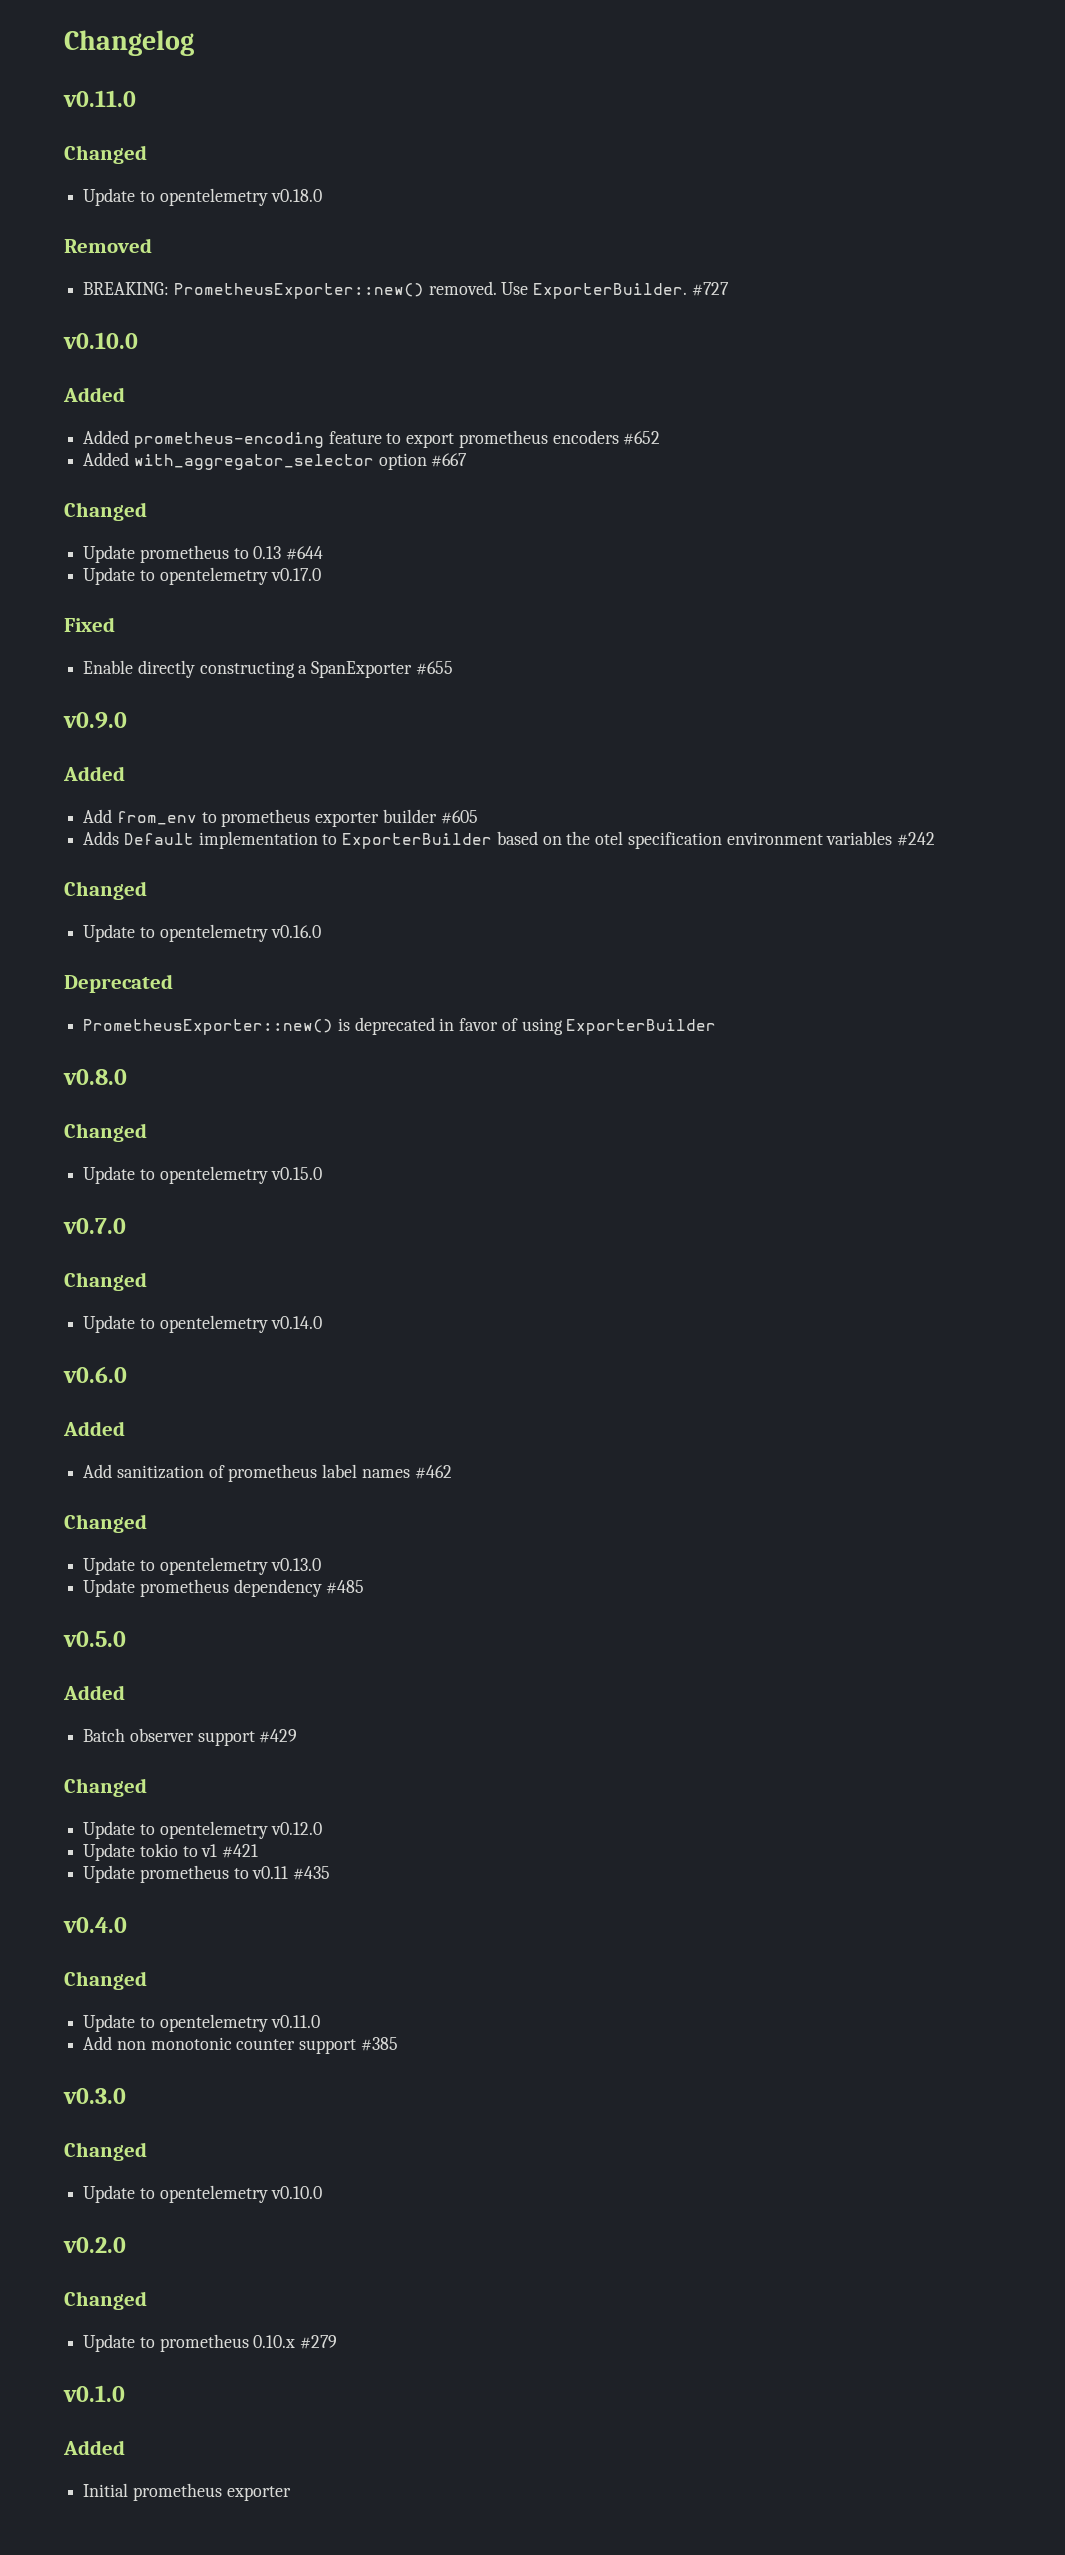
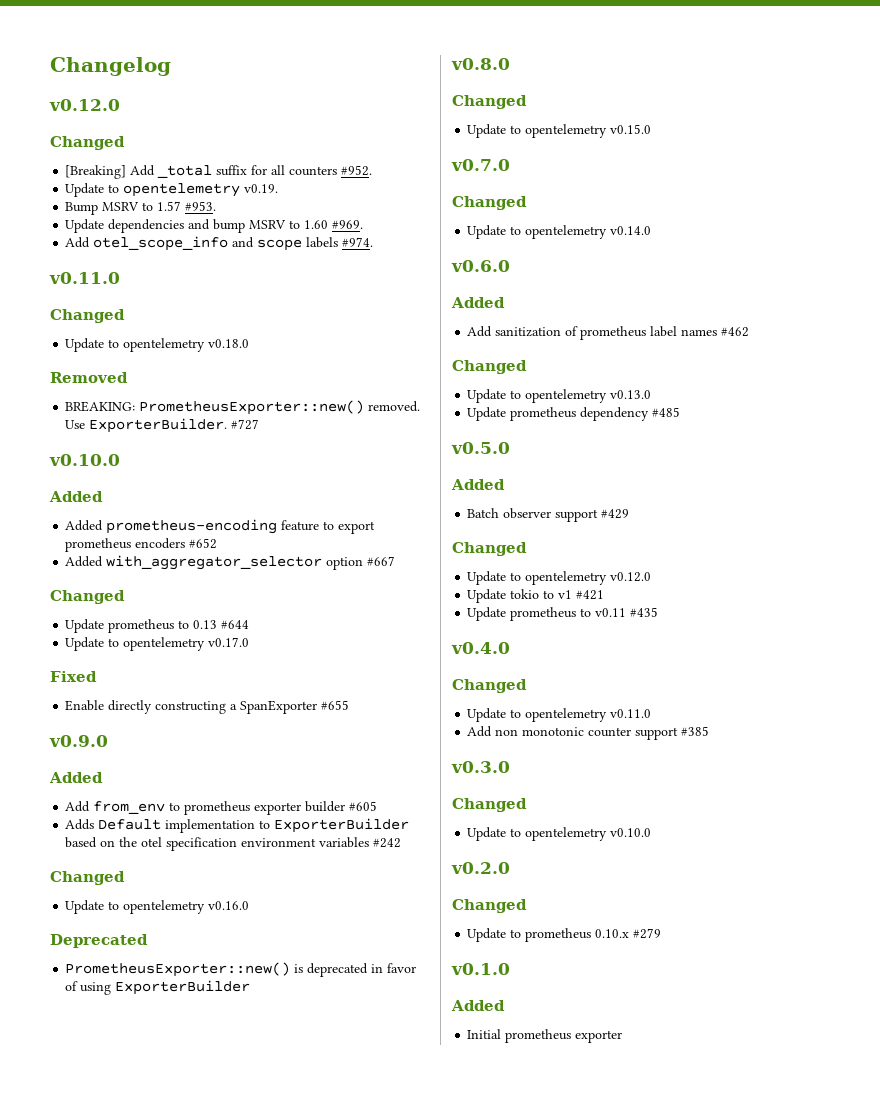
  Changelog
+ v0.12.0
+ Changed
+ [Breaking] Add _total suffix for all counters #952.
+ Update to opentelemetry v0.19.
+ Bump MSRV to 1.57 #953.
+ Update dependencies and bump MSRV to 1.60 #969.
+ Add otel_scope_info and scope labels #974.

